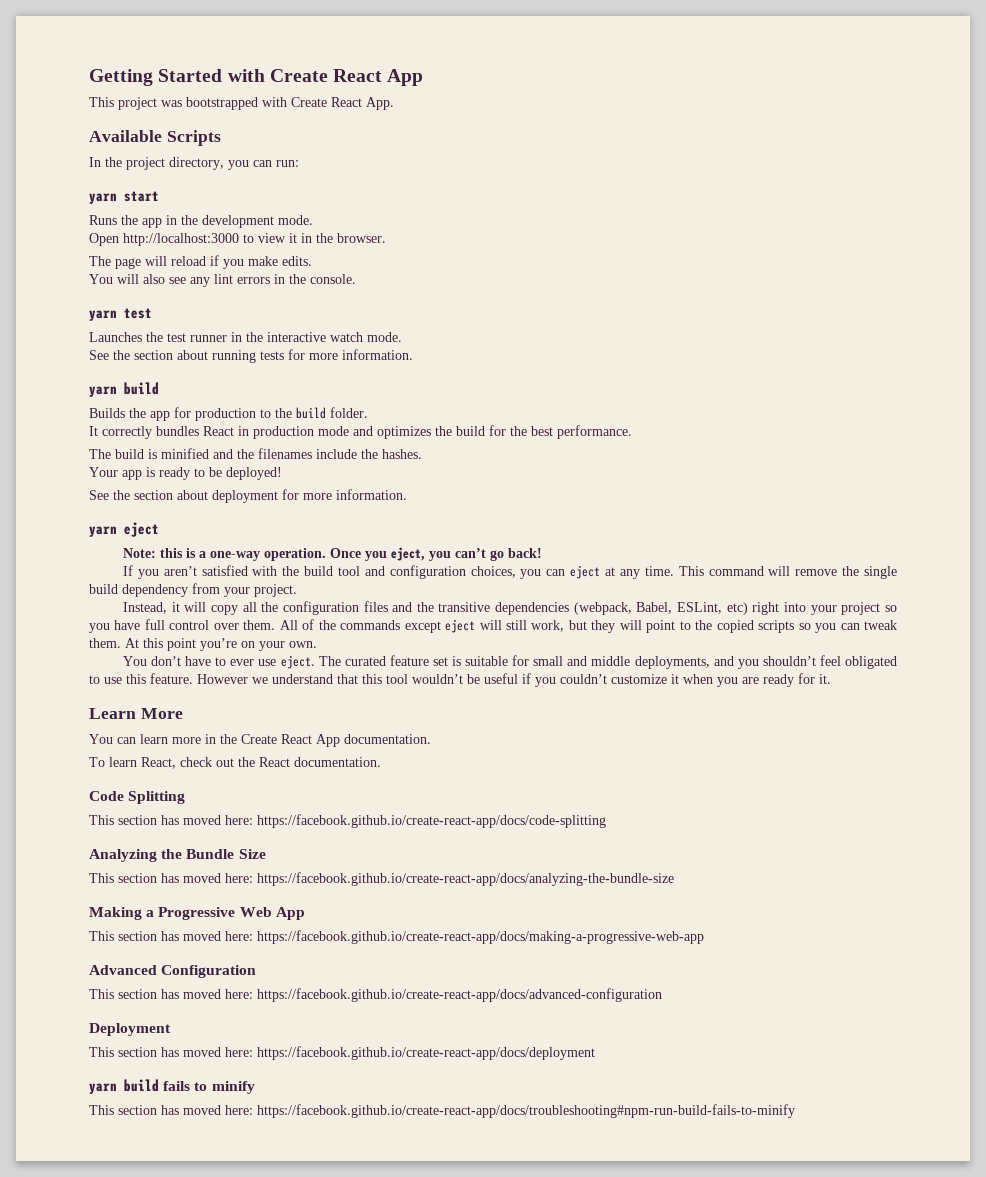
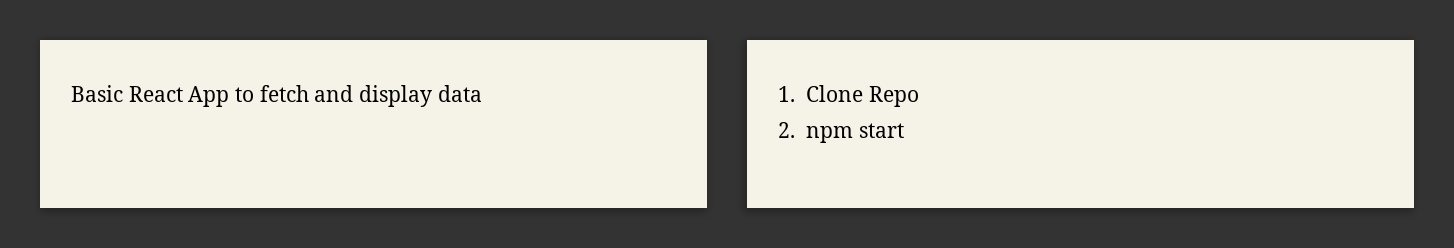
- Getting Started with Create React App
- This project was bootstrapped with Create React App.
- Available Scripts
- In the project directory, you can run:
- yarn start
- Runs the app in the development mode.
- Open http://localhost:3000 to view it in the browser.
- The page will reload if you make edits.
- You will also see any lint errors in the console.
- yarn test
- Launches the test runner in the interactive watch mode.
- See the section about running tests for more information.
- yarn build
- Builds the app for production to the build folder.
- It correctly bundles React in production mode and optimizes the build for the best performance.
- The build is minified and the filenames include the hashes.
- Your app is ready to be deployed!
- See the section about deployment for more information.
- yarn eject
- Note: this is a one-way operation. Once you eject, you can’t go back!
- If you aren’t satisfied with the build tool and configuration choices, you can eject at any time. This command will remove the single build dependency from your project.
- Instead, it will copy all the configuration files and the transitive dependencies (webpack, Babel, ESLint, etc) right into your project so you have full control over them. All of the commands except eject will still work, but they will point to the copied scripts so you can tweak them. At this point you’re on your own.
- You don’t have to ever use eject. The curated feature set is suitable for small and middle deployments, and you shouldn’t feel obligated to use this feature. However we understand that this tool wouldn’t be useful if you couldn’t customize it when you are ready for it.
- Learn More
- You can learn more in the Create React App documentation.
- To learn React, check out the React documentation.
- Code Splitting
- This section has moved here: https://facebook.github.io/create-react-app/docs/code-splitting
- Analyzing the Bundle Size
- This section has moved here: https://facebook.github.io/create-react-app/docs/analyzing-the-bundle-size
- Making a Progressive Web App
- This section has moved here: https://facebook.github.io/create-react-app/docs/making-a-progressive-web-app
- Advanced Configuration
- This section has moved here: https://facebook.github.io/create-react-app/docs/advanced-configuration
- Deployment
- This section has moved here: https://facebook.github.io/create-react-app/docs/deployment
- yarn build fails to minify
- This section has moved here: https://facebook.github.io/create-react-app/docs/troubleshooting#npm-run-build-fails-to-minify
+ Basic React App to fetch and display data
+ 1. Clone Repo
+ 2. npm start

